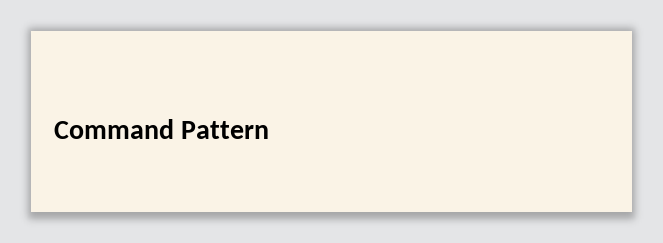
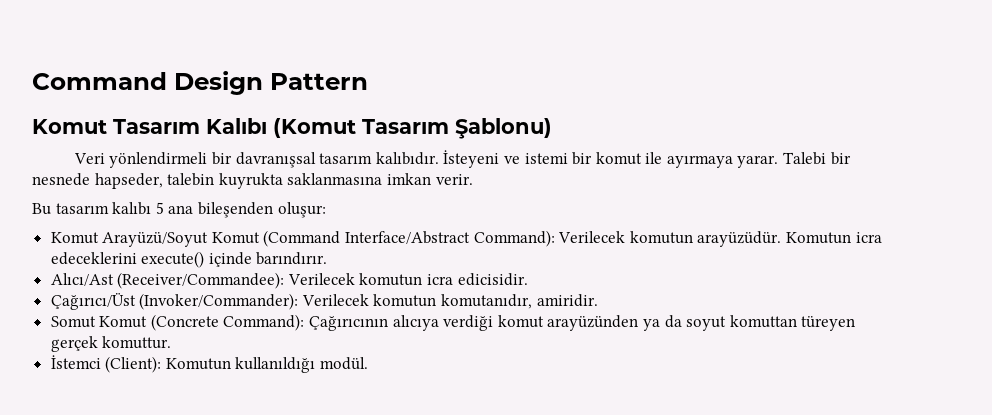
- Command Pattern
+ Command Design Pattern
+ Komut Tasarım Kalıbı (Komut Tasarım Şablonu)
+ Veri yönlendirmeli bir davranışsal tasarım kalıbıdır. İsteyeni ve istemi bir komut ile ayırmaya yarar. Talebi bir nesnede hapseder, talebin kuyrukta saklanmasına imkan verir.
+ Bu tasarım kalıbı 5 ana bileşenden oluşur:
+ Komut Arayüzü/Soyut Komut (Command Interface/Abstract Command): Verilecek komutun arayüzüdür. Komutun icra edeceklerini execute() içinde barındırır.
+ Alıcı/Ast (Receiver/Commandee): Verilecek komutun icra edicisidir.
+ Çağırıcı/Üst (Invoker/Commander): Verilecek komutun komutanıdır, amiridir.
+ Somut Komut (Concrete Command): Çağırıcının alıcıya verdiği komut arayüzünden ya da soyut komuttan türeyen gerçek komuttur.
+ İstemci (Client): Komutun kullanıldığı modül.

